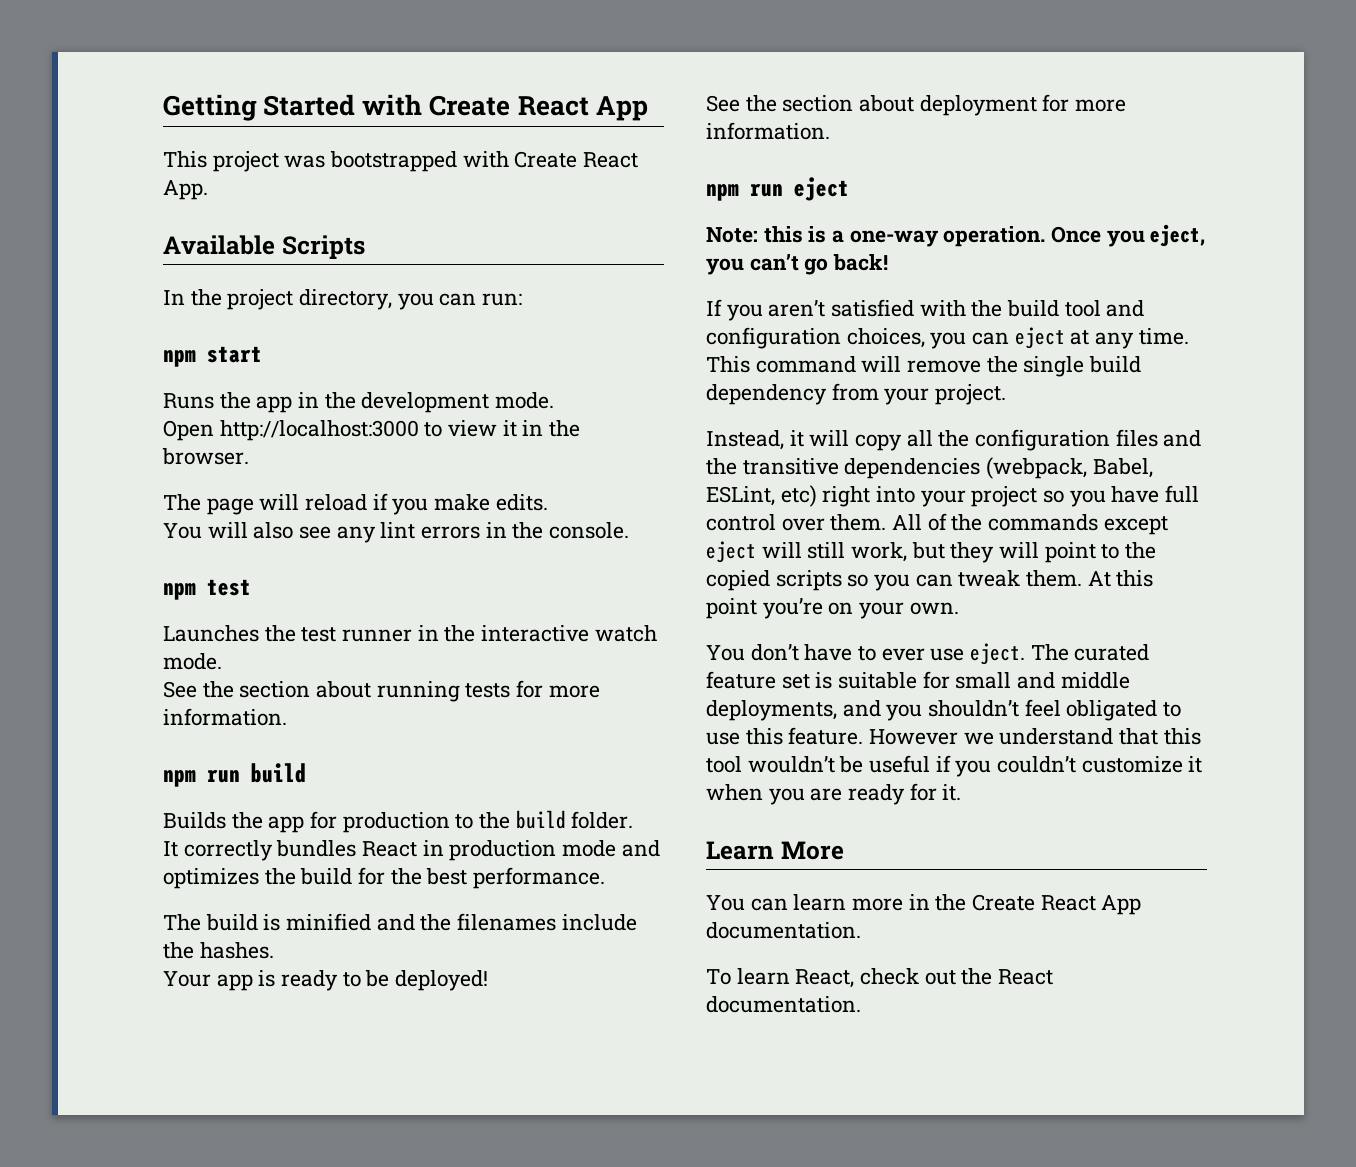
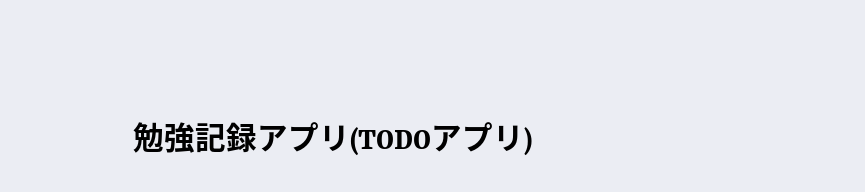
- Getting Started with Create React App
- This project was bootstrapped with Create React App.
- Available Scripts
- In the project directory, you can run:
- npm start
- Runs the app in the development mode.
- Open http://localhost:3000 to view it in the browser.
- The page will reload if you make edits.
- You will also see any lint errors in the console.
- npm test
- Launches the test runner in the interactive watch mode.
- See the section about running tests for more information.
- npm run build
- Builds the app for production to the build folder.
- It correctly bundles React in production mode and optimizes the build for the best performance.
- The build is minified and the filenames include the hashes.
- Your app is ready to be deployed!
- See the section about deployment for more information.
- npm run eject
- Note: this is a one-way operation. Once you eject, you can’t go back!
- If you aren’t satisfied with the build tool and configuration choices, you can eject at any time. This command will remove the single build dependency from your project.
- Instead, it will copy all the configuration files and the transitive dependencies (webpack, Babel, ESLint, etc) right into your project so you have full control over them. All of the commands except eject will still work, but they will point to the copied scripts so you can tweak them. At this point you’re on your own.
- You don’t have to ever use eject. The curated feature set is suitable for small and middle deployments, and you shouldn’t feel obligated to use this feature. However we understand that this tool wouldn’t be useful if you couldn’t customize it when you are ready for it.
- Learn More
- You can learn more in the Create React App documentation.
- To learn React, check out the React documentation.
+ 勉強記録アプリ(TODOアプリ)

